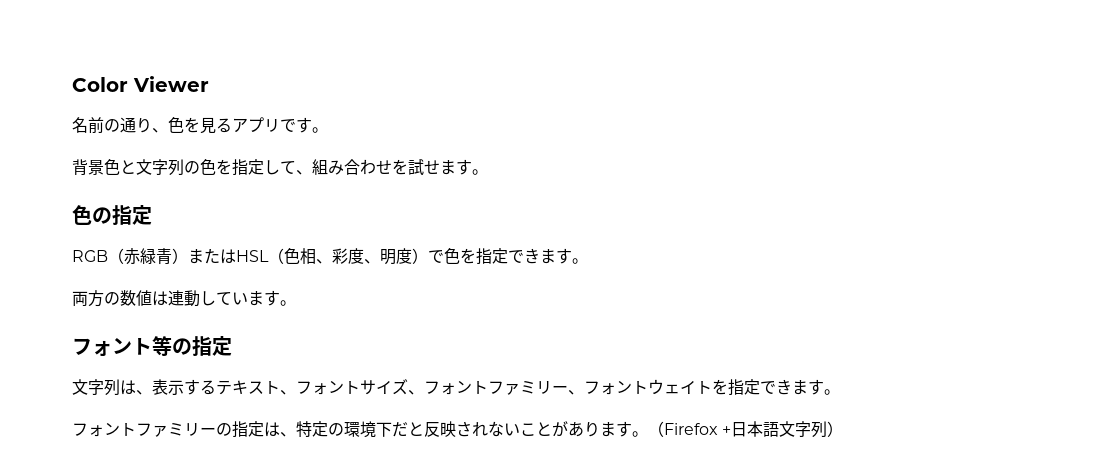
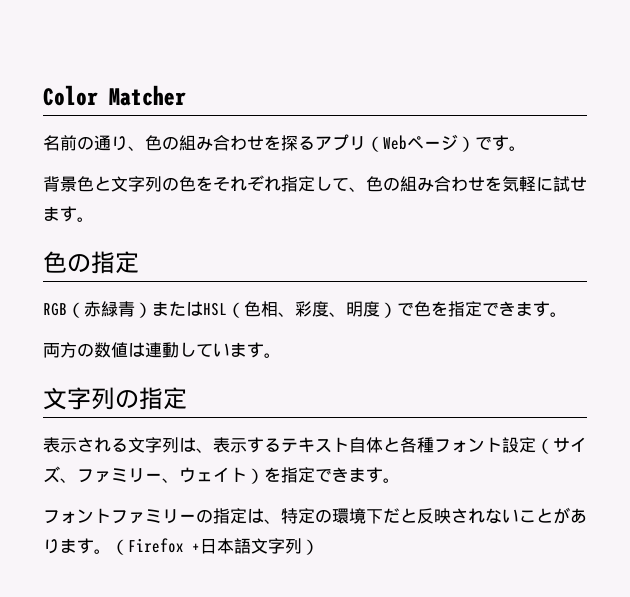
- Color Viewer
+ Color Matcher
- 名前の通り、色を見るアプリです。
+ 名前の通り、色の組み合わせを探るアプリ（Webページ）です。
- 背景色と文字列の色を指定して、組み合わせを試せます。
+ 背景色と文字列の色をそれぞれ指定して、色の組み合わせを気軽に試せます。
- フォント等の指定
- 文字列は、表示するテキスト、フォントサイズ、フォントファミリー、フォントウェイトを指定できます。
+ 文字列の指定
+ 表示される文字列は、表示するテキスト自体と各種フォント設定（サイズ、ファミリー、ウェイト）を指定できます。

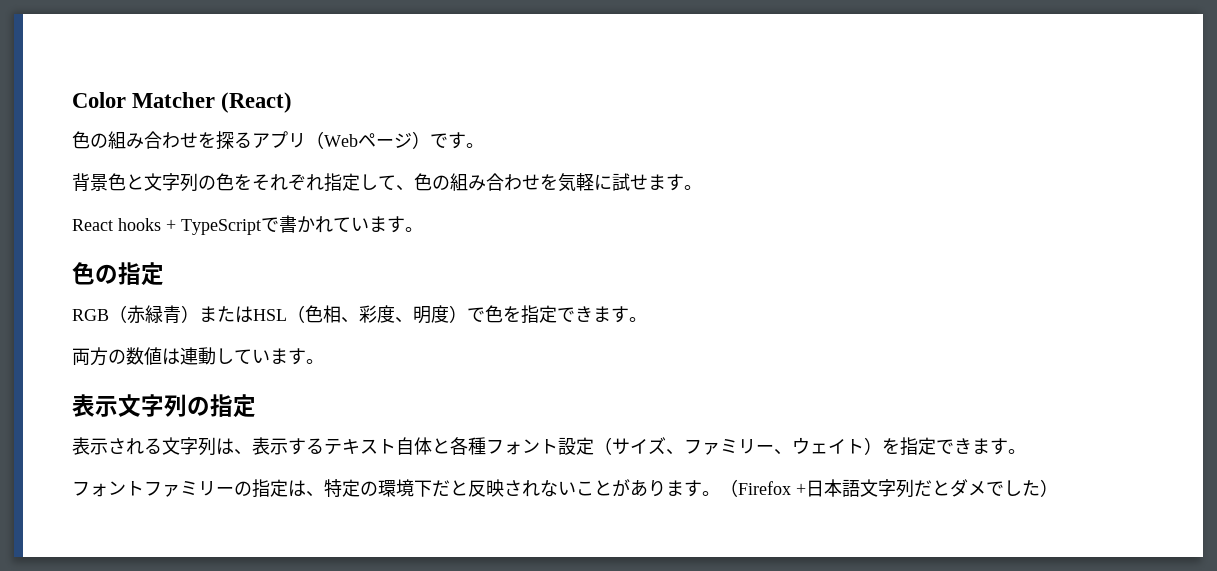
- Color Matcher
- 名前の通り、色の組み合わせを探るアプリ（Webページ）です。
+ Color Matcher (React)
+ 色の組み合わせを探るアプリ（Webページ）です。
+ React hooks + TypeScriptで書かれています。
- 文字列の指定
+ 表示文字列の指定
- （Firefox +日本語文字列）
+ （Firefox +日本語文字列だとダメでした）

